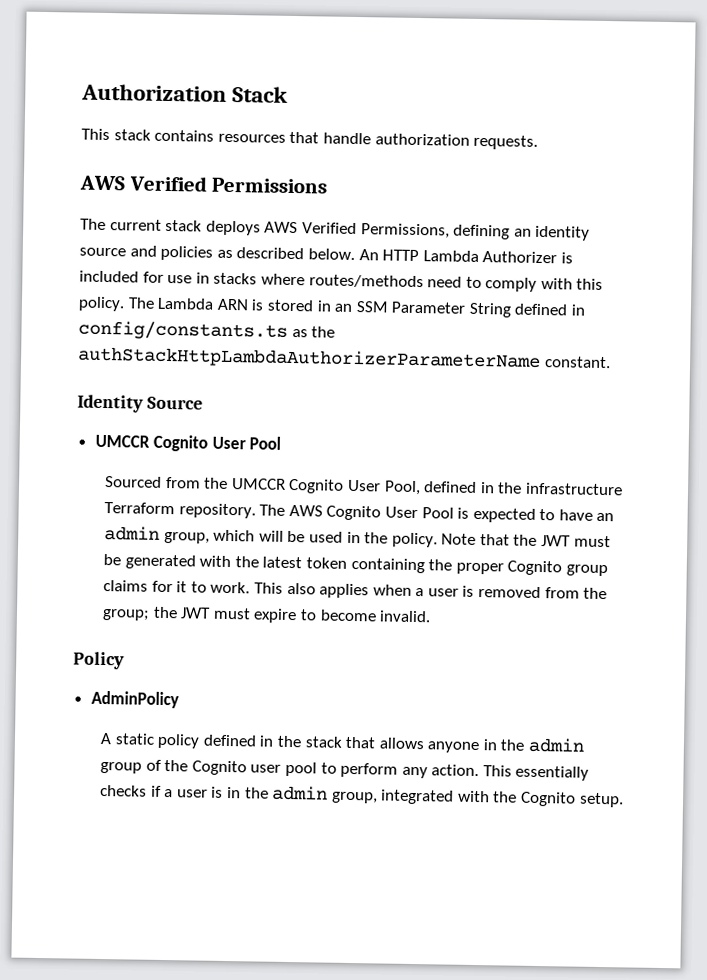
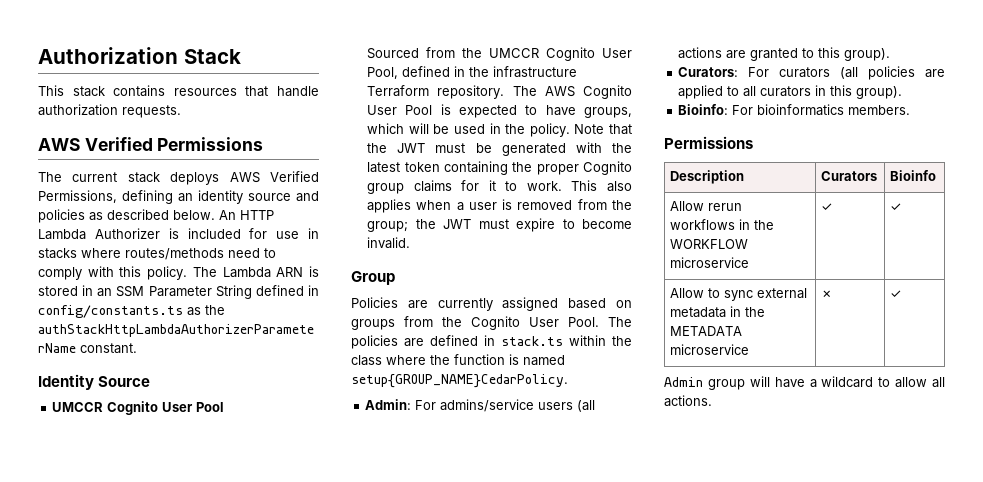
- The AWS Cognito User Pool is expected to have an admin group, which will be used in the policy.
+ The AWS Cognito User Pool is expected to have groups, which will be used in the policy.
- Policy
- AdminPolicy
- A static policy defined in the stack that allows anyone in the admin group of the Cognito user pool to perform any action. This essentially checks if a user is in the admin group, integrated with the Cognito setup.
+ Group
+ Policies are currently assigned based on groups from the Cognito User Pool. The policies are defined in stack.ts within the class where the function is named setup{GROUP_NAME}CedarPolicy.
+ Admin: For admins/service users (all actions are granted to this group).
+ Curators: For curators (all policies are applied to all curators in this group).
+ Bioinfo: For bioinformatics members.
+ Permissions
+ Description | Curators | Bioinfo
+ Allow rerun workflows in the WORKFLOW microservice | ✓ | ✓
+ Allow to sync external metadata in the METADATA microservice | ✗ | ✓
+ Admin group will have a wildcard to allow all actions.

